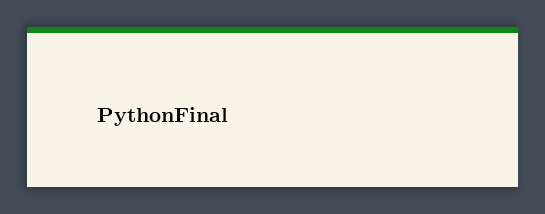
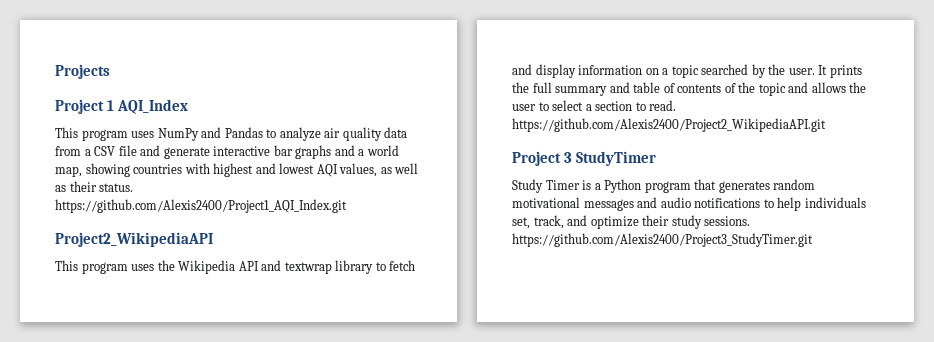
- PythonFinal
+ Projects
+ Project 1 AQI_Index
+ This program uses NumPy and Pandas to analyze air quality data from a CSV file and generate interactive bar graphs and a world map, showing countries with highest and lowest AQI values, as well as their status. https://github.com/Alexis2400/Project1_AQI_Index.git
+ Project2_WikipediaAPI
+ This program uses the Wikipedia API and textwrap library to fetch and display information on a topic searched by the user. It prints the full summary and table of contents of the topic and allows the user to select a section to read. https://github.com/Alexis2400/Project2_WikipediaAPI.git
+ Project 3 StudyTimer
+ Study Timer is a Python program that generates random motivational messages and audio notifications to help individuals set, track, and optimize their study sessions. https://github.com/Alexis2400/Project3_StudyTimer.git

